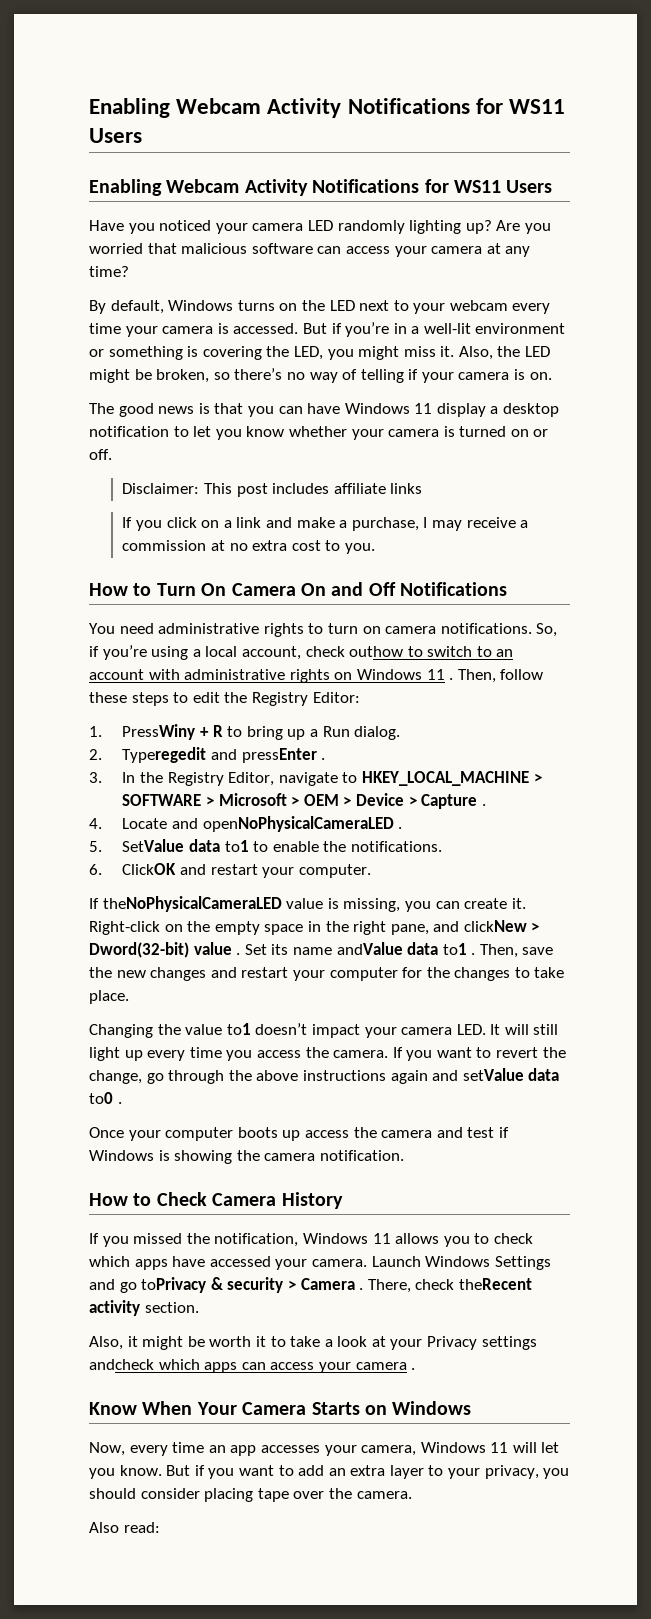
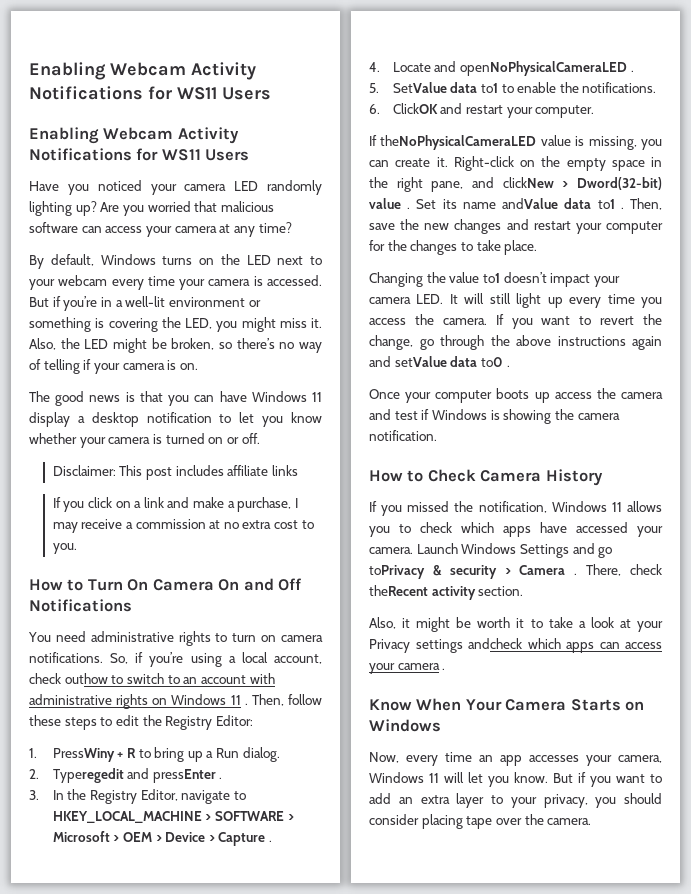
- Also read:

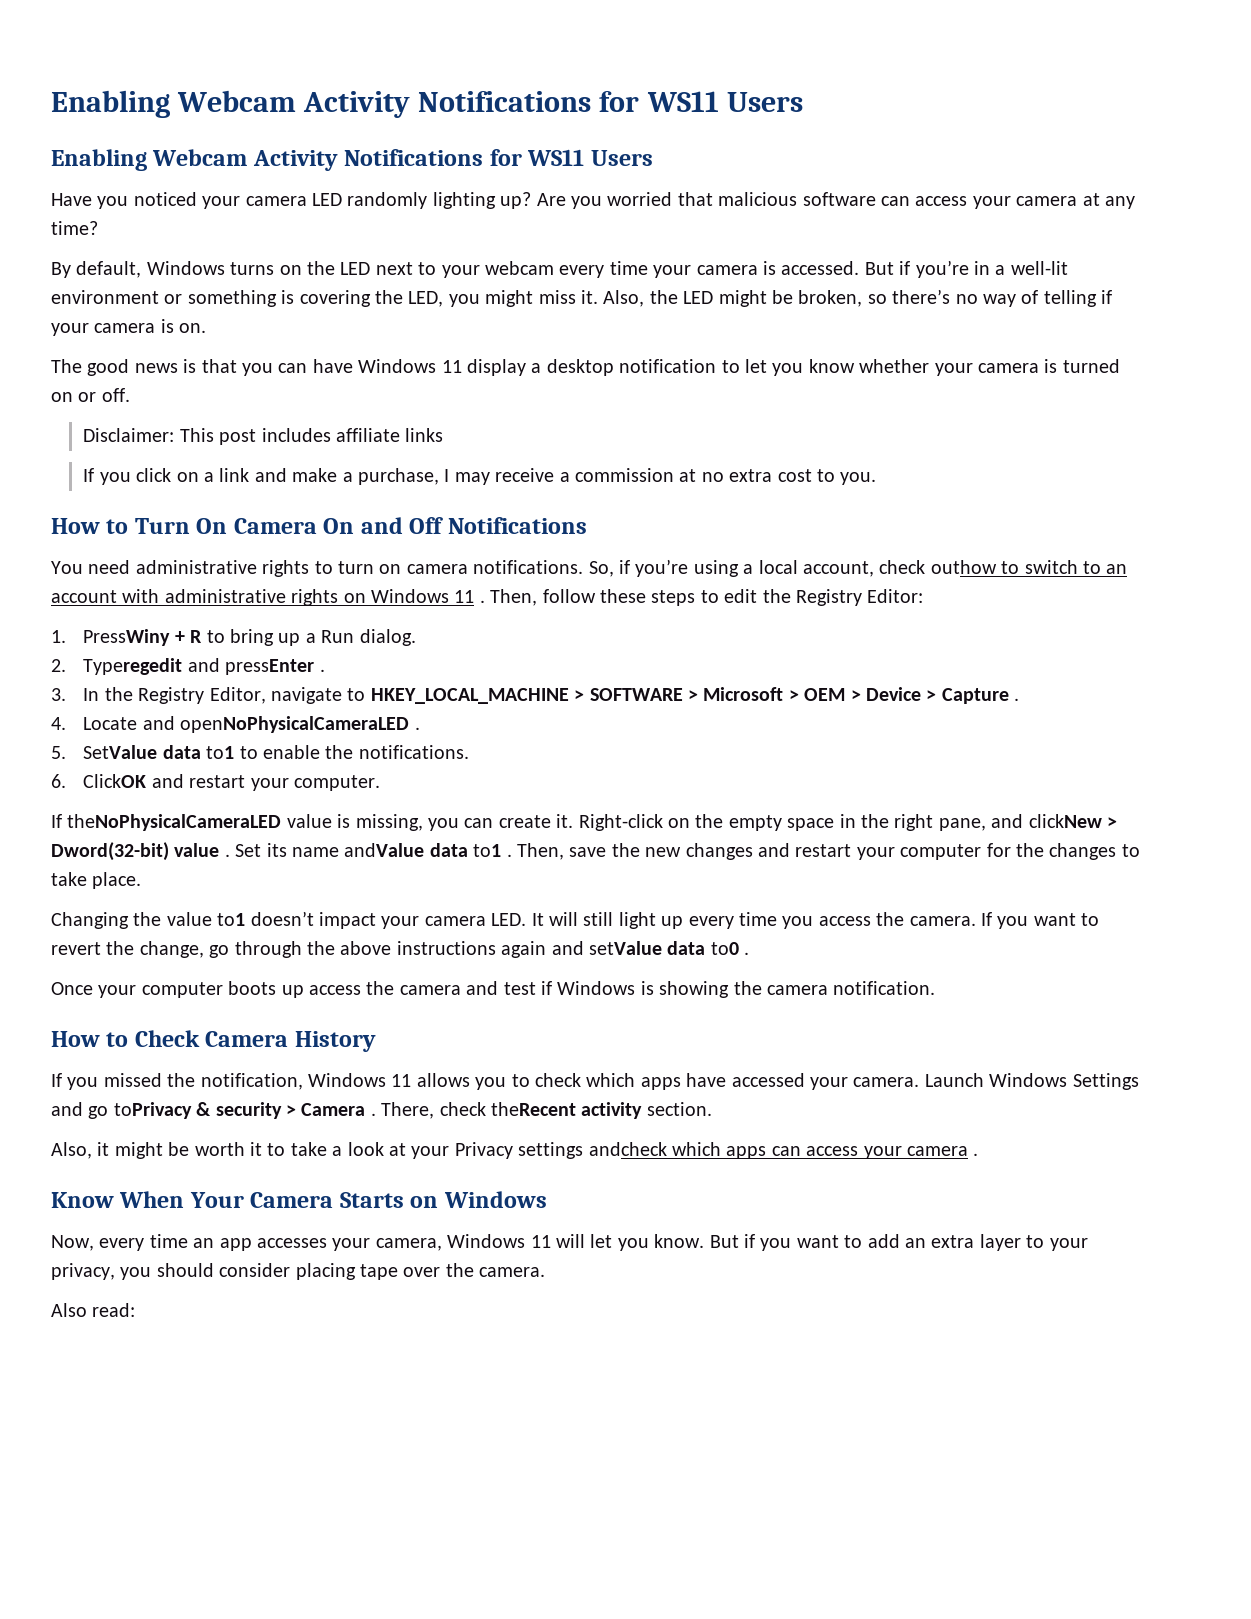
+ Also read:

